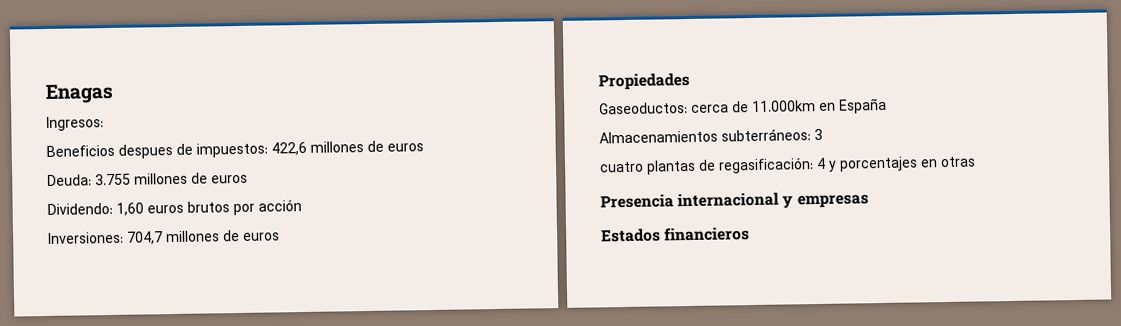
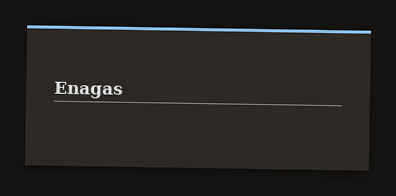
- Ingresos:
- Beneficios despues de impuestos: 422,6 millones de euros
- Deuda: 3.755 millones de euros
- Dividendo: 1,60 euros brutos por acción
- Inversiones: 704,7 millones de euros
- Propiedades
- Gaseoductos: cerca de 11.000km en España
- Almacenamientos subterráneos: 3
- cuatro plantas de regasificación: 4 y porcentajes en otras
- Presencia internacional y empresas
- Estados financieros

